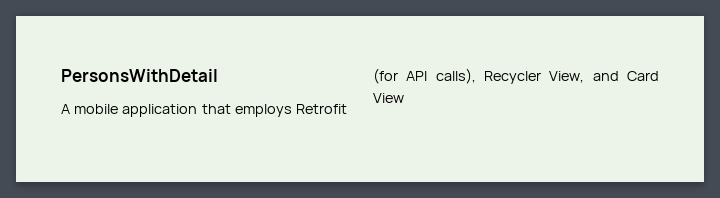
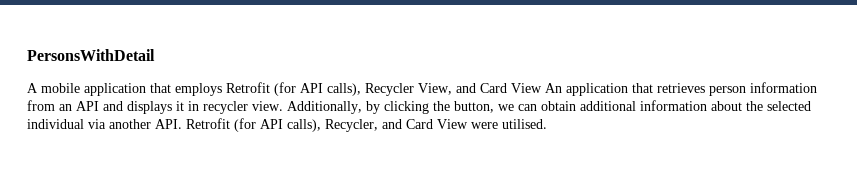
- A mobile application that employs Retrofit (for API calls), Recycler View, and Card View
+ A mobile application that employs Retrofit (for API calls), Recycler View, and Card View An application that retrieves person information from an API and displays it in recycler view. Additionally, by clicking the button, we can obtain additional information about the selected individual via another API. Retrofit (for API calls), Recycler, and Card View were utilised.

